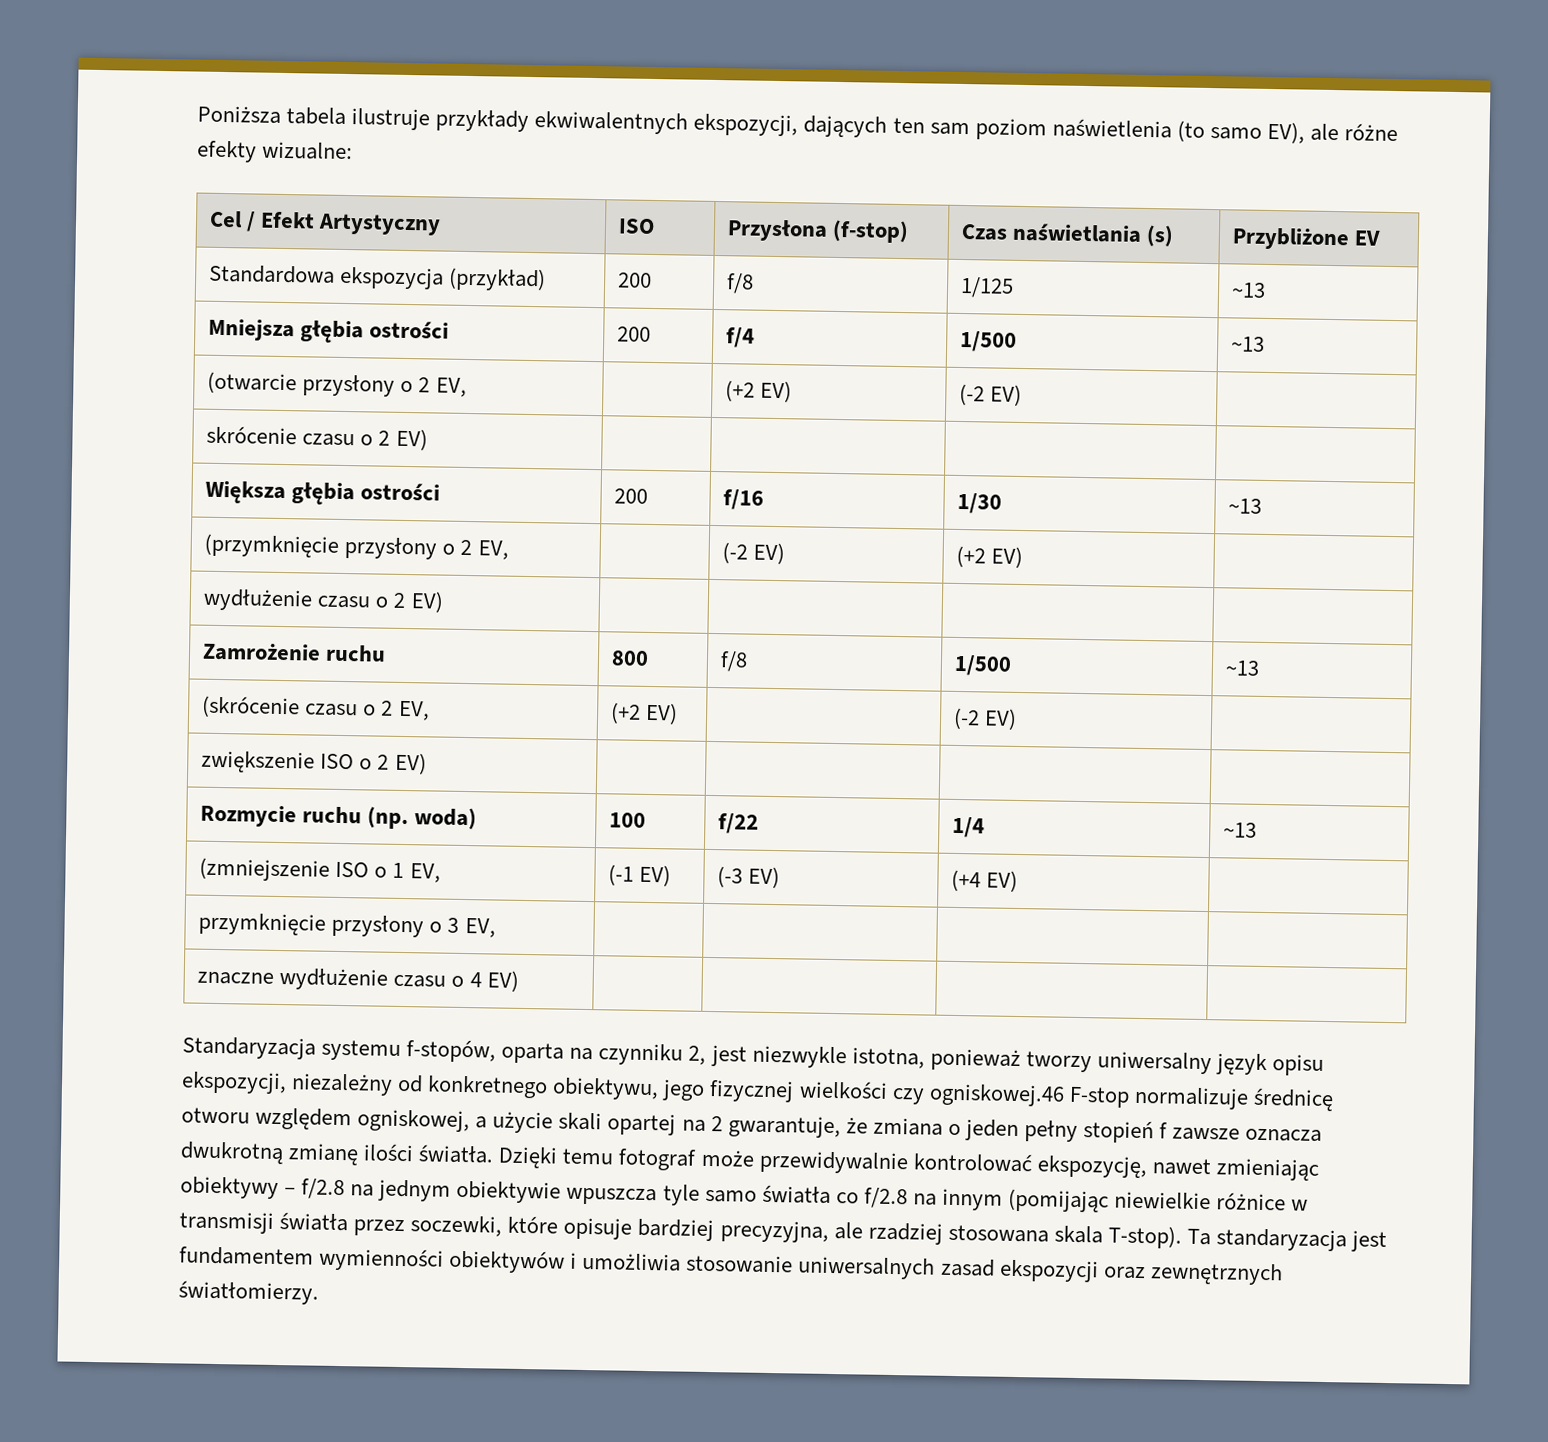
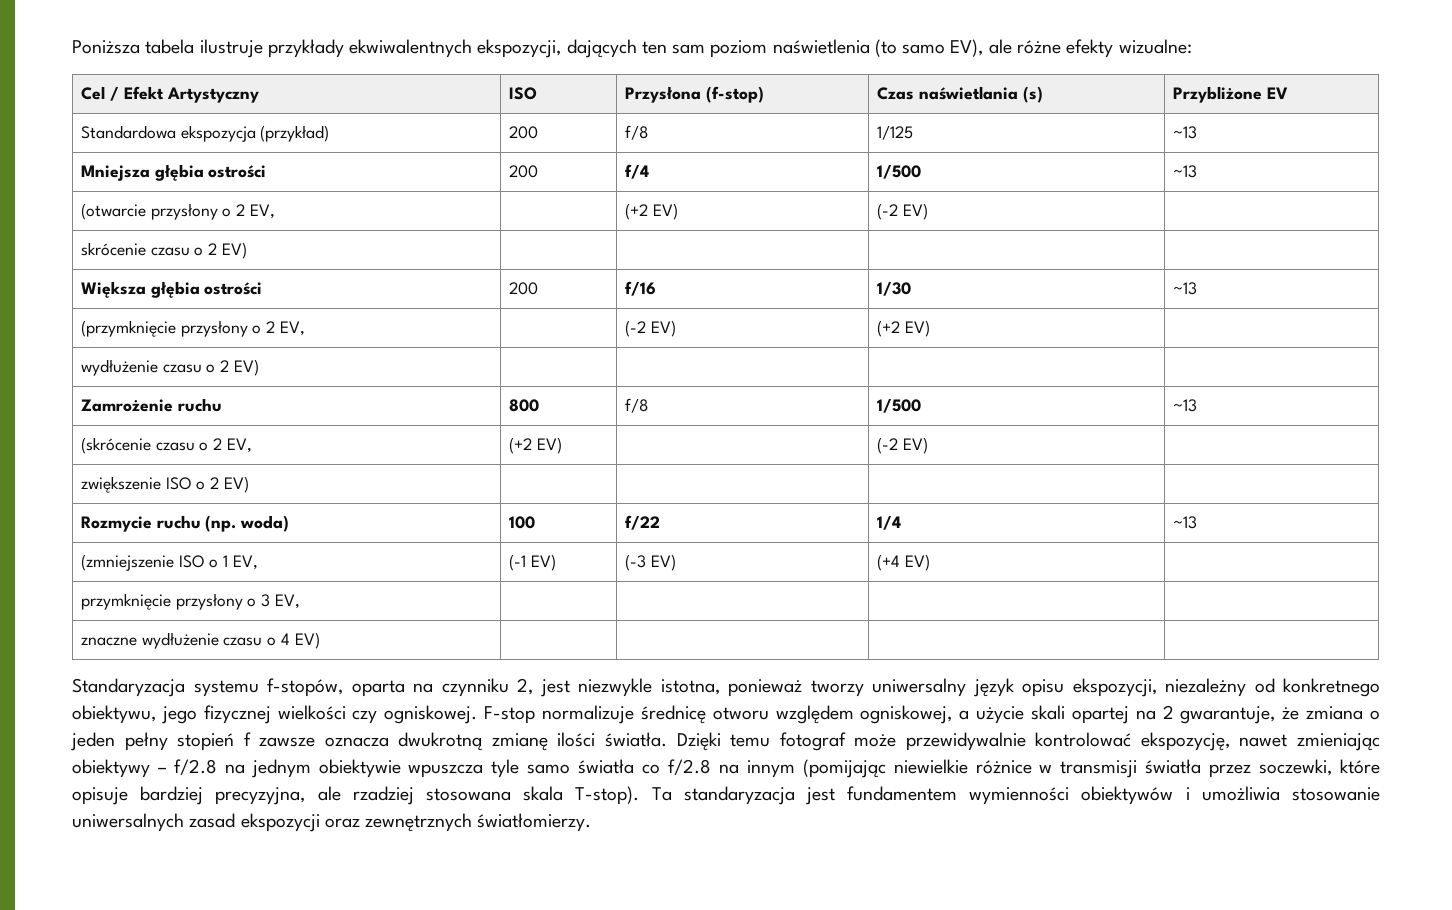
- Standaryzacja systemu f-stopów, oparta na czynniku 2, jest niezwykle istotna, ponieważ tworzy uniwersalny język opisu ekspozycji, niezależny od konkretnego obiektywu, jego fizycznej wielkości czy ogniskowej.46 F-stop normalizuje średnicę otworu względem ogniskowej, a użycie skali opartej na 2 gwarantuje, że zmiana o jeden pełny stopień f zawsze oznacza dwukrotną zmianę ilości światła.
+ Standaryzacja systemu f-stopów, oparta na czynniku 2, jest niezwykle istotna, ponieważ tworzy uniwersalny język opisu ekspozycji, niezależny od konkretnego obiektywu, jego fizycznej wielkości czy ogniskowej. F-stop normalizuje średnicę otworu względem ogniskowej, a użycie skali opartej na 2 gwarantuje, że zmiana o jeden pełny stopień f zawsze oznacza dwukrotną zmianę ilości światła.

